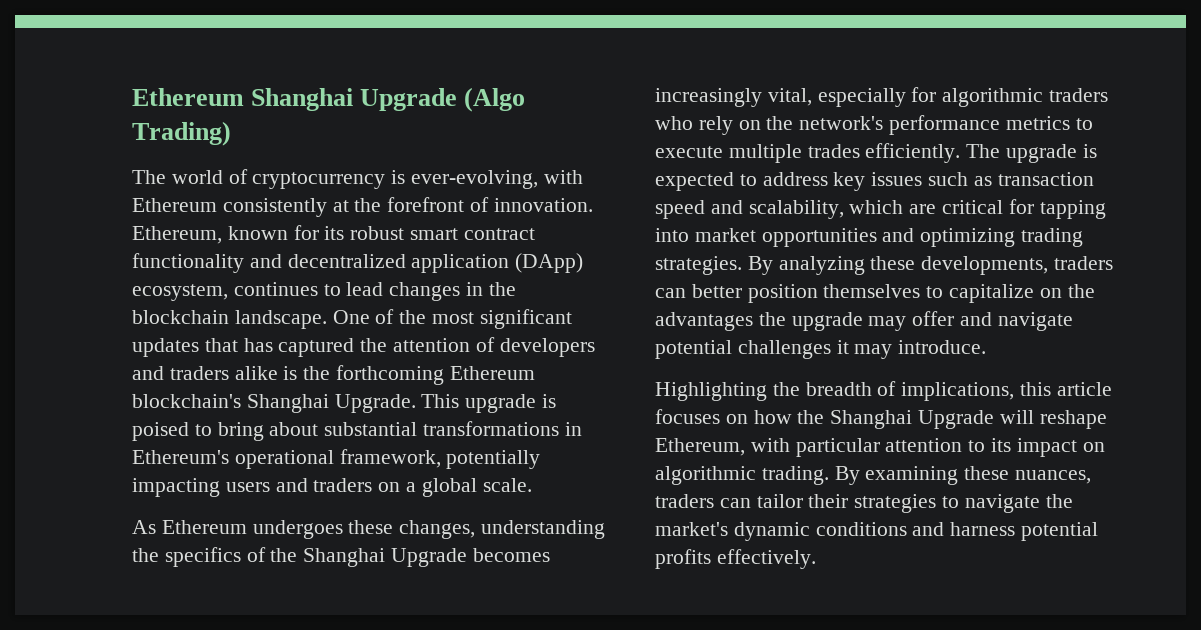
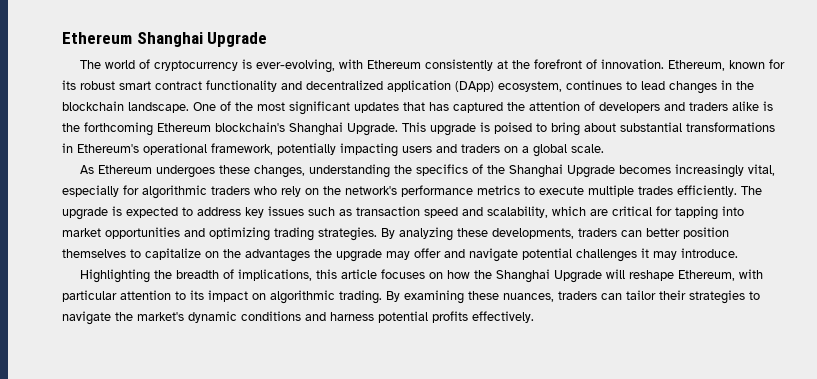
- Ethereum Shanghai Upgrade (Algo Trading)
+ Ethereum Shanghai Upgrade

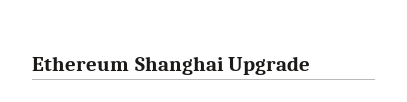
- The world of cryptocurrency is ever-evolving, with Ethereum consistently at the forefront of innovation. Ethereum, known for its robust smart contract functionality and decentralized application (DApp) ecosystem, continues to lead changes in the blockchain landscape. One of the most significant updates that has captured the attention of developers and traders alike is the forthcoming Ethereum blockchain's Shanghai Upgrade. This upgrade is poised to bring about substantial transformations in Ethereum's operational framework, potentially impacting users and traders on a global scale.
- As Ethereum undergoes these changes, understanding the specifics of the Shanghai Upgrade becomes increasingly vital, especially for algorithmic traders who rely on the network's performance metrics to execute multiple trades efficiently. The upgrade is expected to address key issues such as transaction speed and scalability, which are critical for tapping into market opportunities and optimizing trading strategies. By analyzing these developments, traders can better position themselves to capitalize on the advantages the upgrade may offer and navigate potential challenges it may introduce.
- Highlighting the breadth of implications, this article focuses on how the Shanghai Upgrade will reshape Ethereum, with particular attention to its impact on algorithmic trading. By examining these nuances, traders can tailor their strategies to navigate the market's dynamic conditions and harness potential profits effectively.

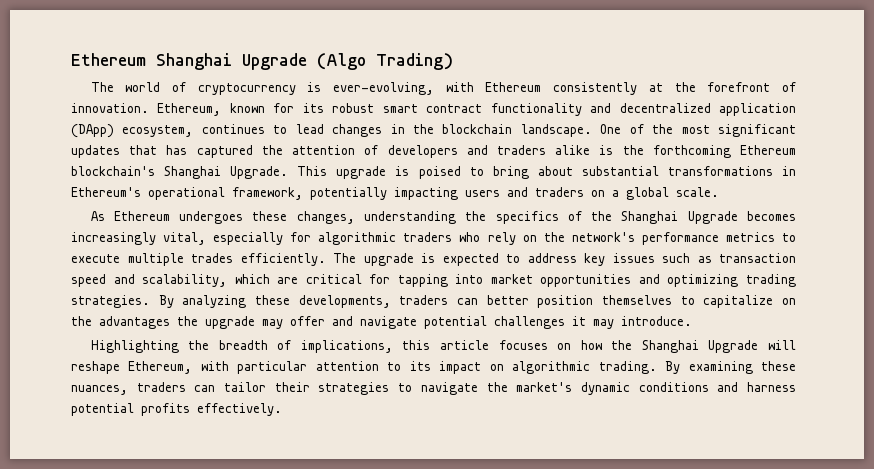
- Ethereum Shanghai Upgrade
+ Ethereum Shanghai Upgrade (Algo Trading)
+ The world of cryptocurrency is ever-evolving, with Ethereum consistently at the forefront of innovation. Ethereum, known for its robust smart contract functionality and decentralized application (DApp) ecosystem, continues to lead changes in the blockchain landscape. One of the most significant updates that has captured the attention of developers and traders alike is the forthcoming Ethereum blockchain's Shanghai Upgrade. This upgrade is poised to bring about substantial transformations in Ethereum's operational framework, potentially impacting users and traders on a global scale.
+ As Ethereum undergoes these changes, understanding the specifics of the Shanghai Upgrade becomes increasingly vital, especially for algorithmic traders who rely on the network's performance metrics to execute multiple trades efficiently. The upgrade is expected to address key issues such as transaction speed and scalability, which are critical for tapping into market opportunities and optimizing trading strategies. By analyzing these developments, traders can better position themselves to capitalize on the advantages the upgrade may offer and navigate potential challenges it may introduce.
+ Highlighting the breadth of implications, this article focuses on how the Shanghai Upgrade will reshape Ethereum, with particular attention to its impact on algorithmic trading. By examining these nuances, traders can tailor their strategies to navigate the market's dynamic conditions and harness potential profits effectively.

